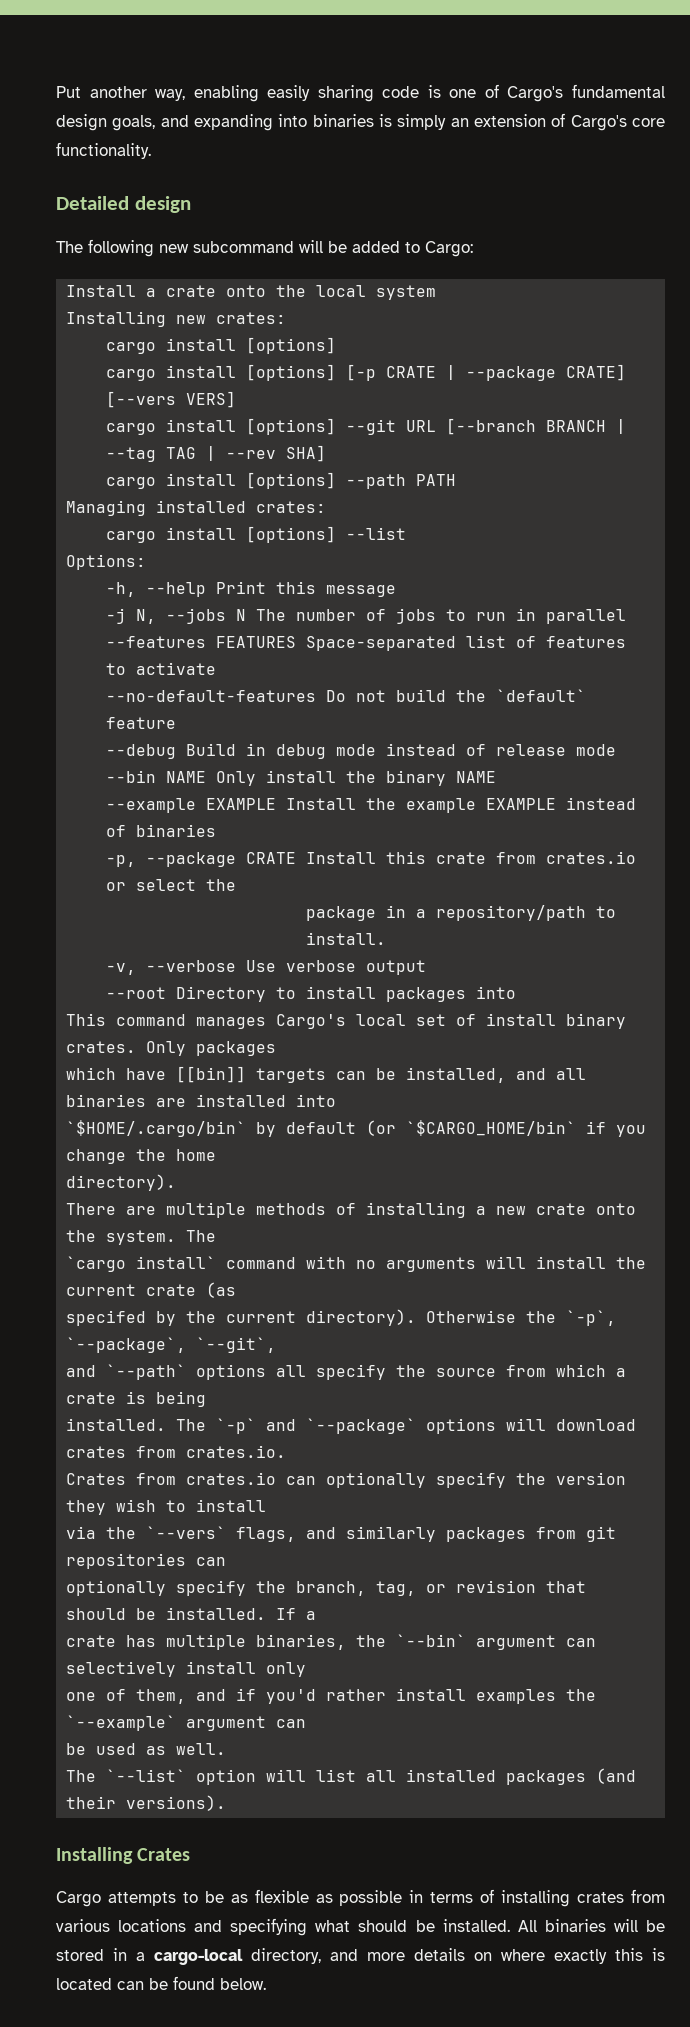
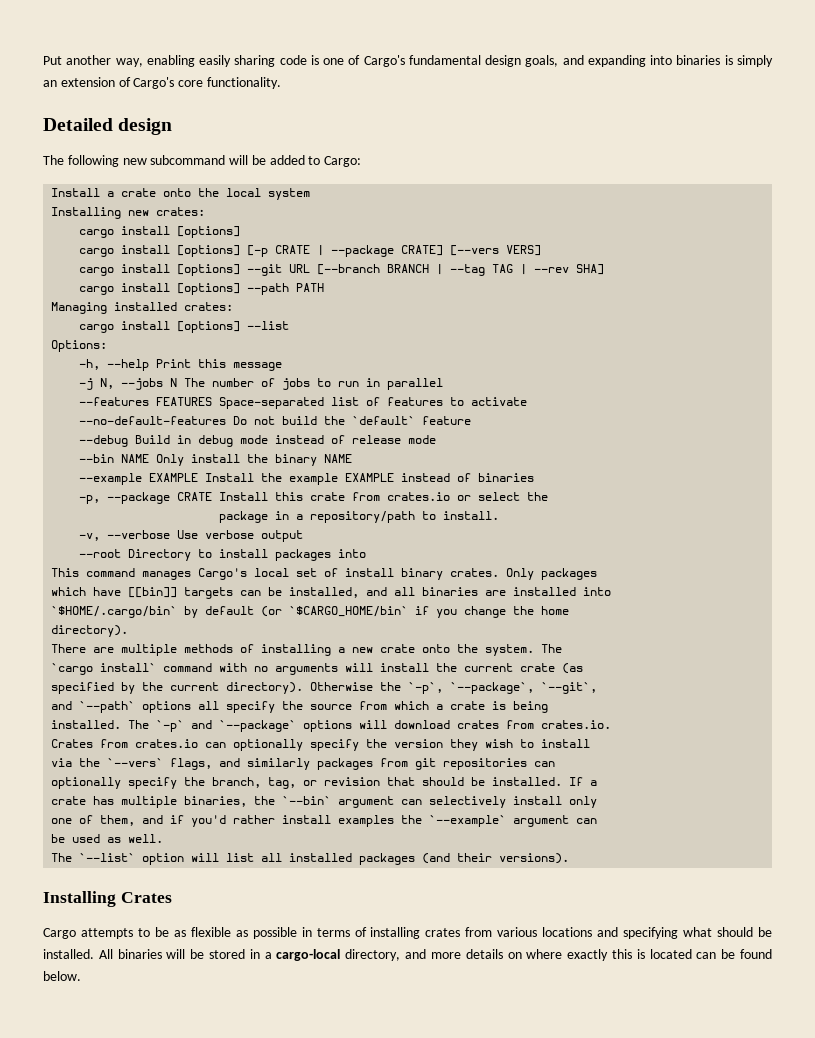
- specifed by the current directory).
+ specified by the current directory).

